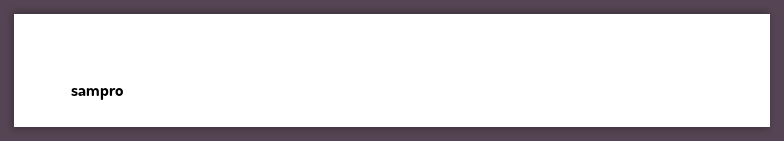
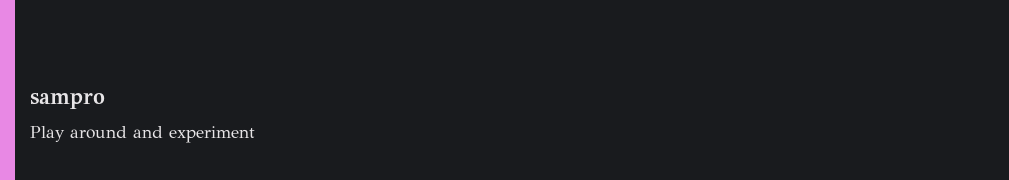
+ Play around and experiment

